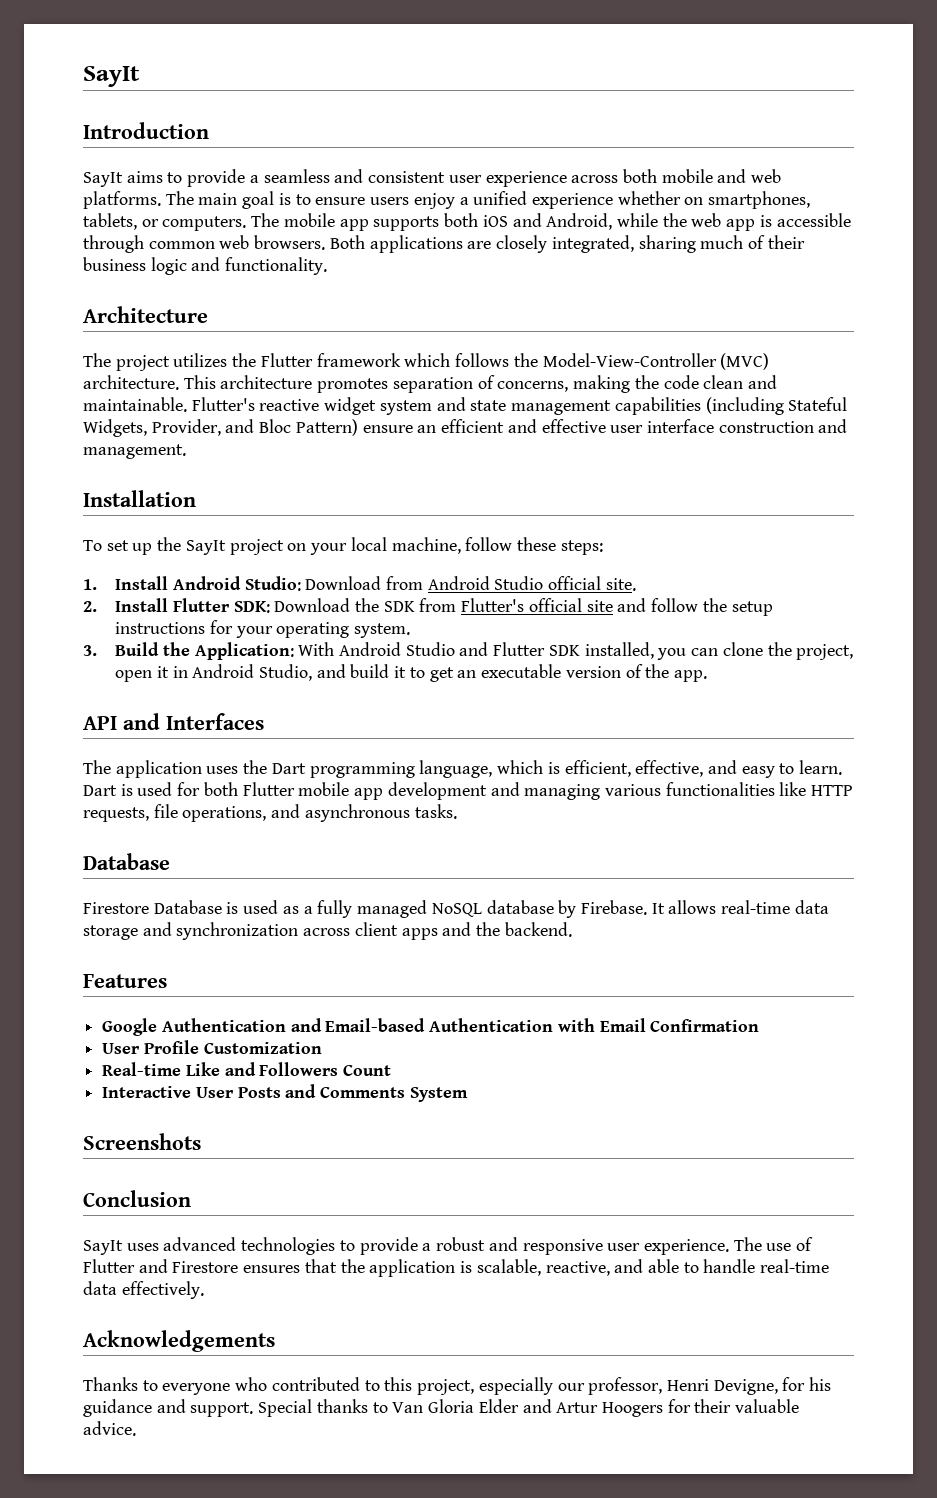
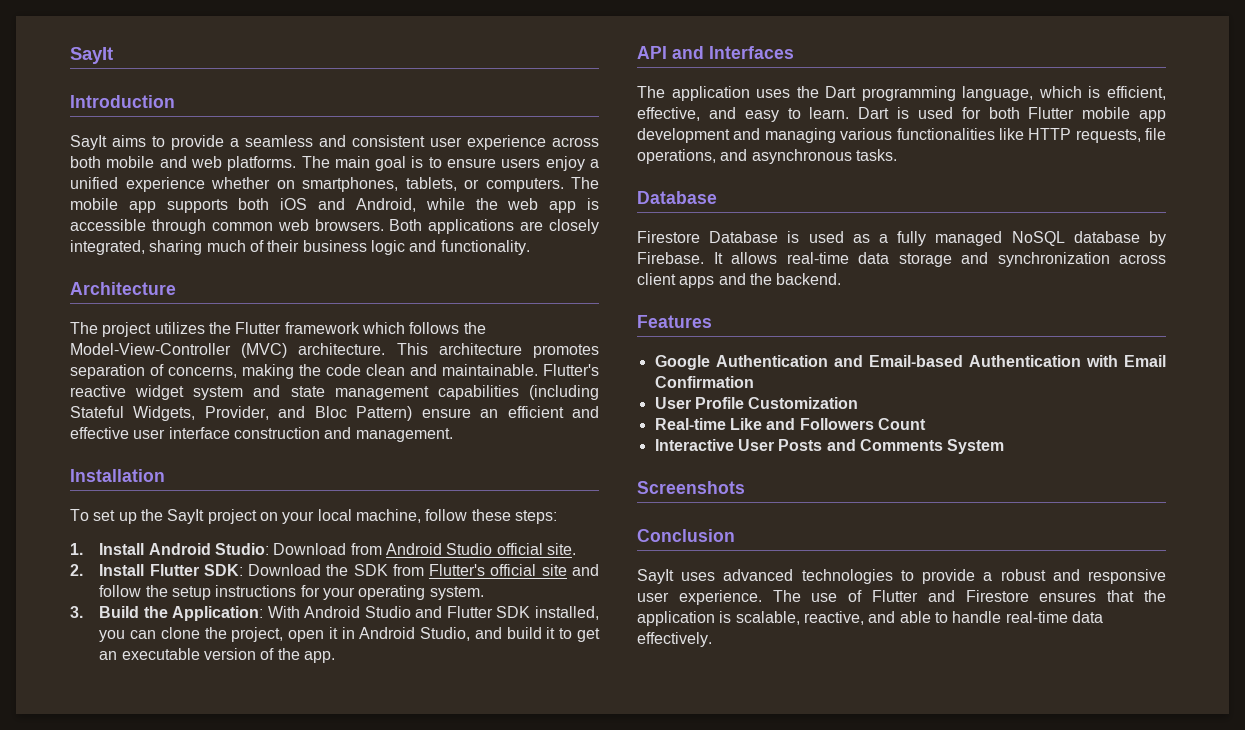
- Acknowledgements
- Thanks to everyone who contributed to this project, especially our professor, Henri Devigne, for his guidance and support. Special thanks to Van Gloria Elder and Artur Hoogers for their valuable advice.

